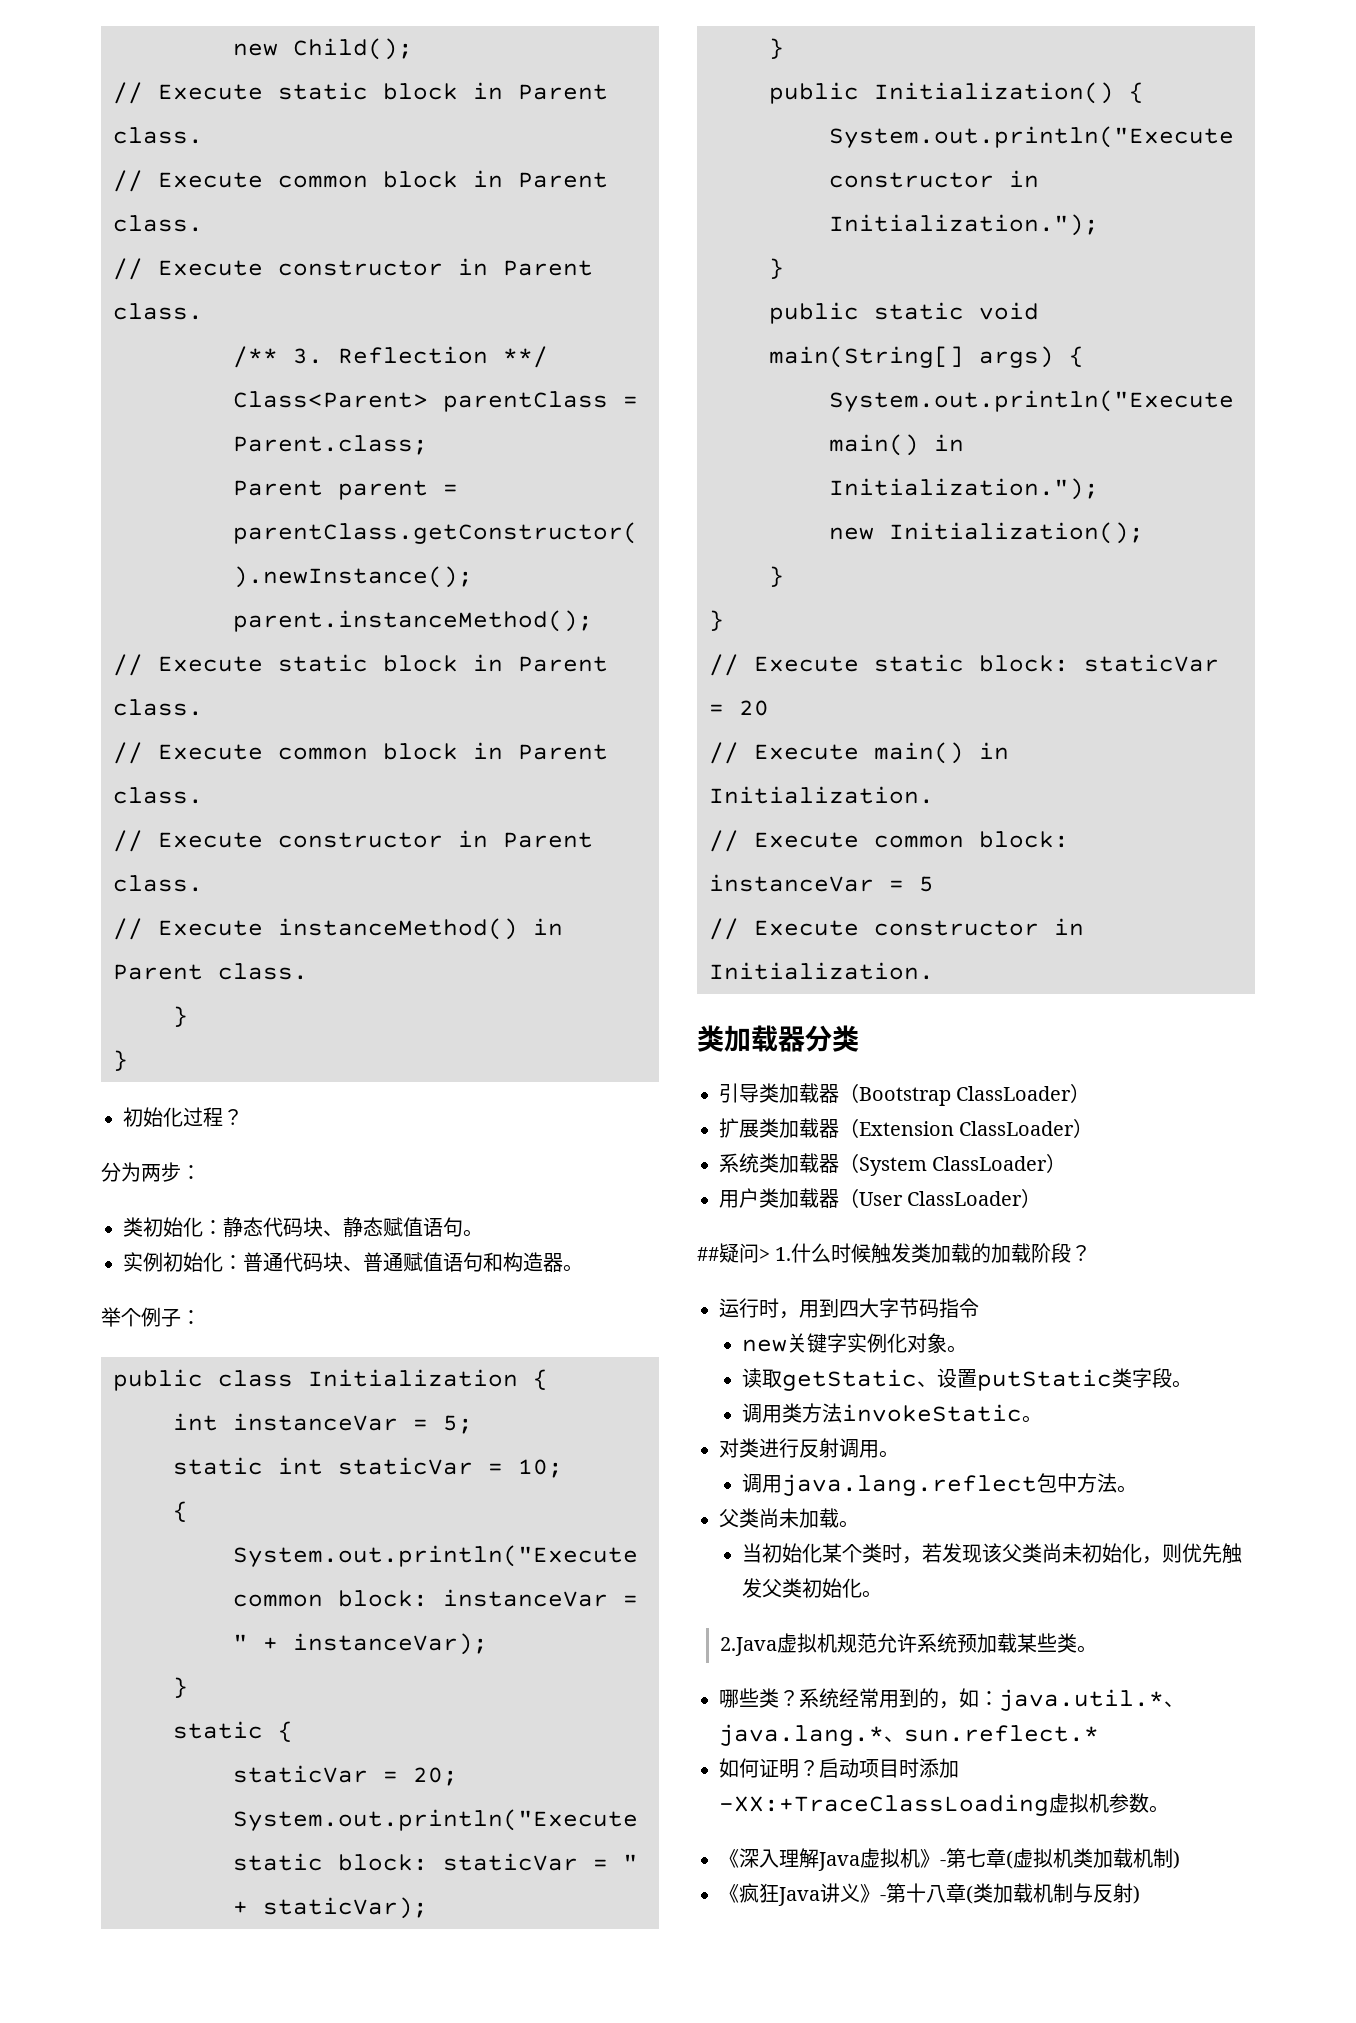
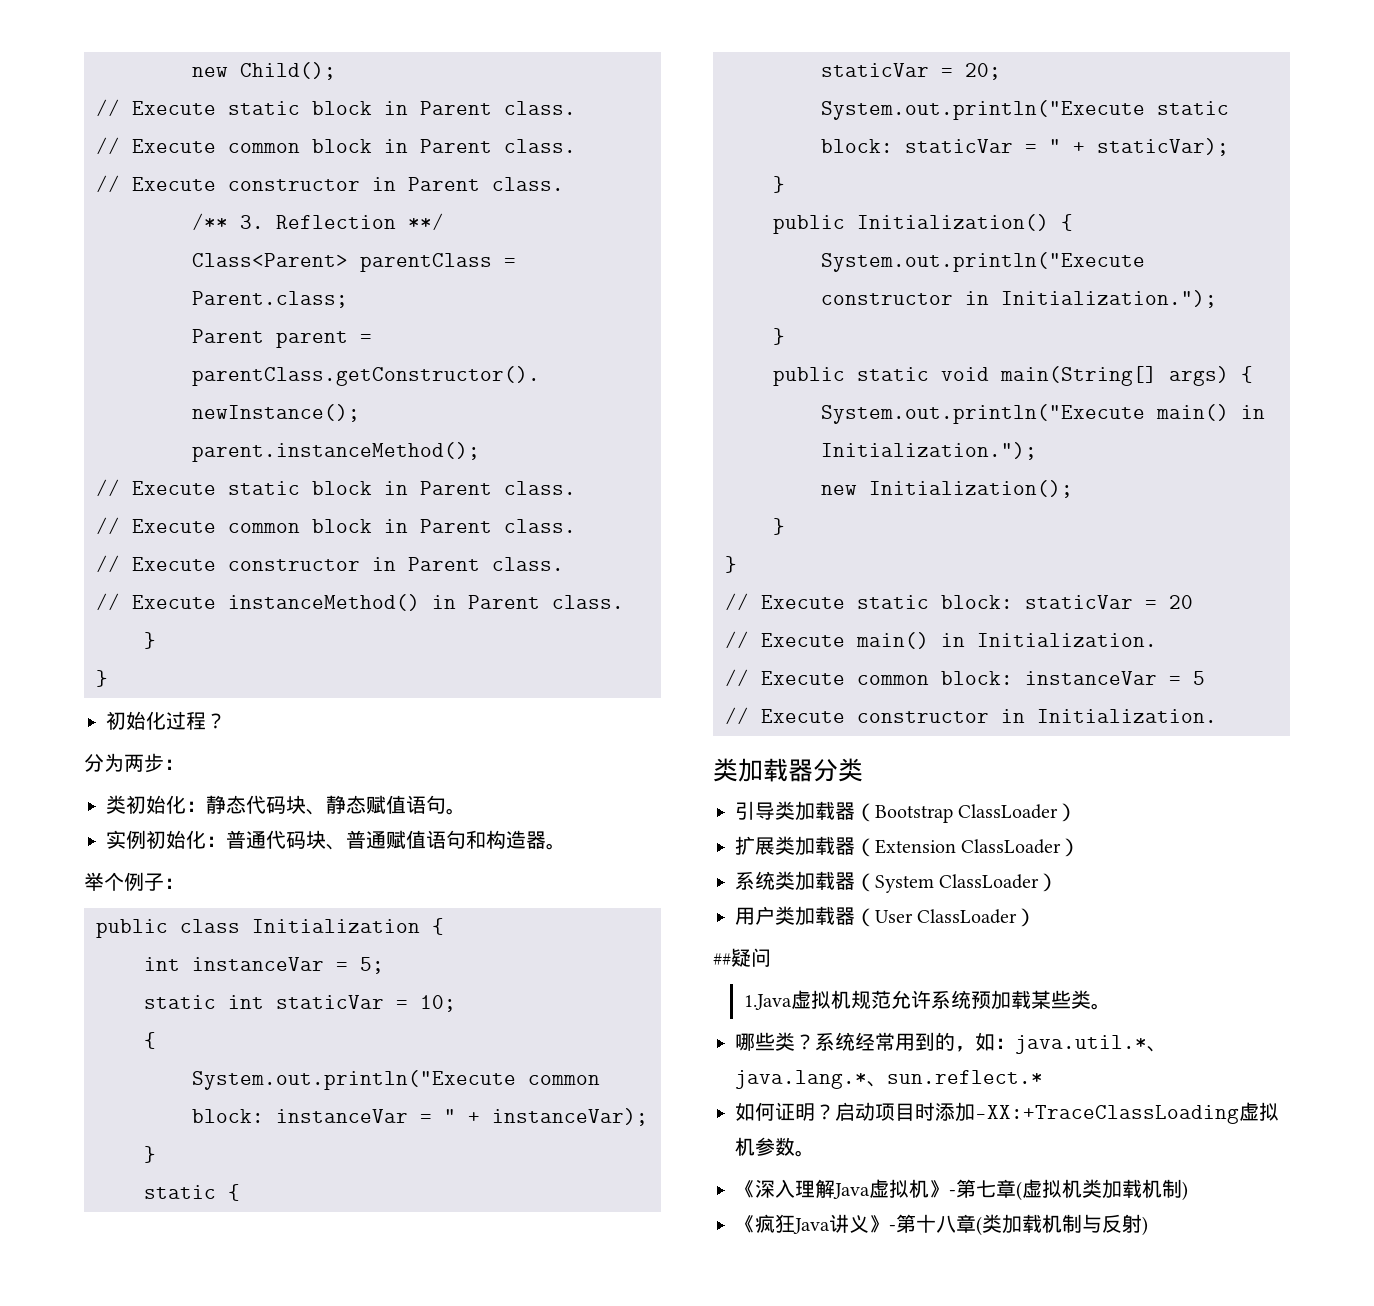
- ##疑问> 1.什么时候触发类加载的加载阶段？
- 运行时，用到四大字节码指令
- new关键字实例化对象。
- 读取getStatic、设置putStatic类字段。
- 调用类方法invokeStatic。
- 对类进行反射调用。
- 调用java.lang.reflect包中方法。
- 父类尚未加载。
- 当初始化某个类时，若发现该父类尚未初始化，则优先触发父类初始化。
- 2.Java虚拟机规范允许系统预加载某些类。
+ ##疑问
+ 1.Java虚拟机规范允许系统预加载某些类。

